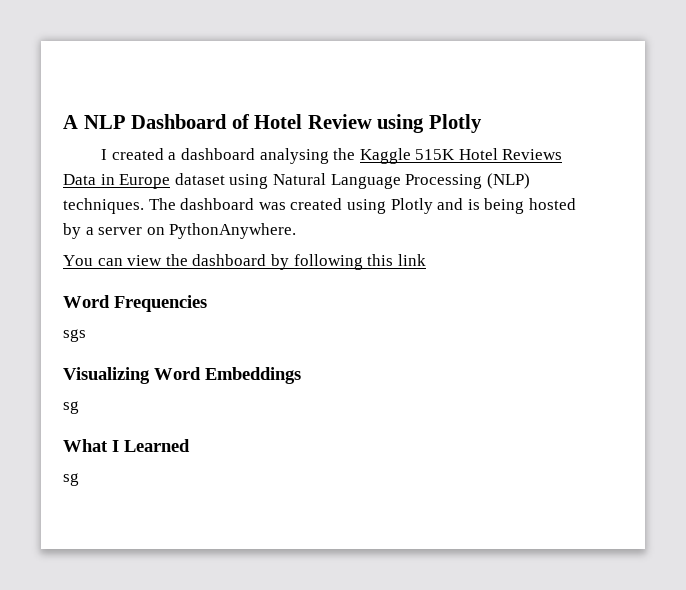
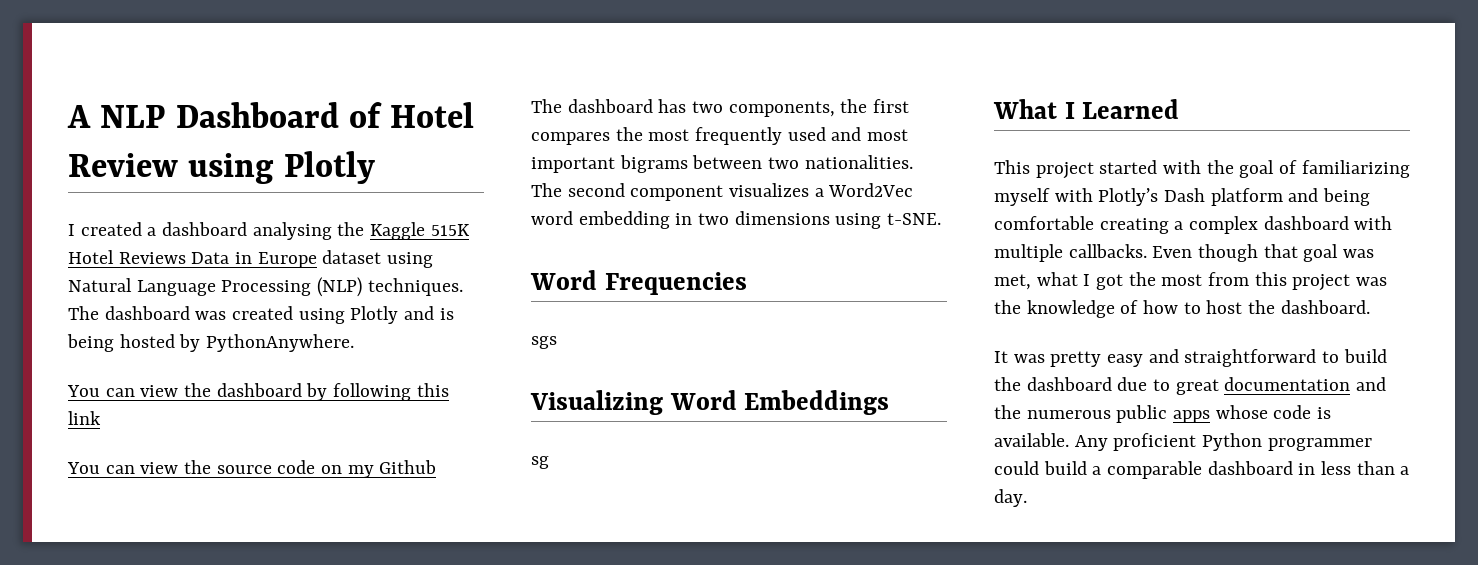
- The dashboard was created using Plotly and is being hosted by a server on PythonAnywhere.
+ The dashboard was created using Plotly and is being hosted by PythonAnywhere.
+ You can view the source code on my Github
+ The dashboard has two components, the first compares the most frequently used and most important bigrams between two nationalities. The second component visualizes a Word2Vec word embedding in two dimensions using t-SNE.
  What I Learned
- sg
+ This project started with the goal of familiarizing myself with Plotly’s Dash platform and being comfortable creating a complex dashboard with multiple callbacks. Even though that goal was met, what I got the most from this project was the knowledge of how to host the dashboard.
+ It was pretty easy and straightforward to build the dashboard due to great documentation and the numerous public apps whose code is available. Any proficient Python programmer could build a comparable dashboard in less than a day.

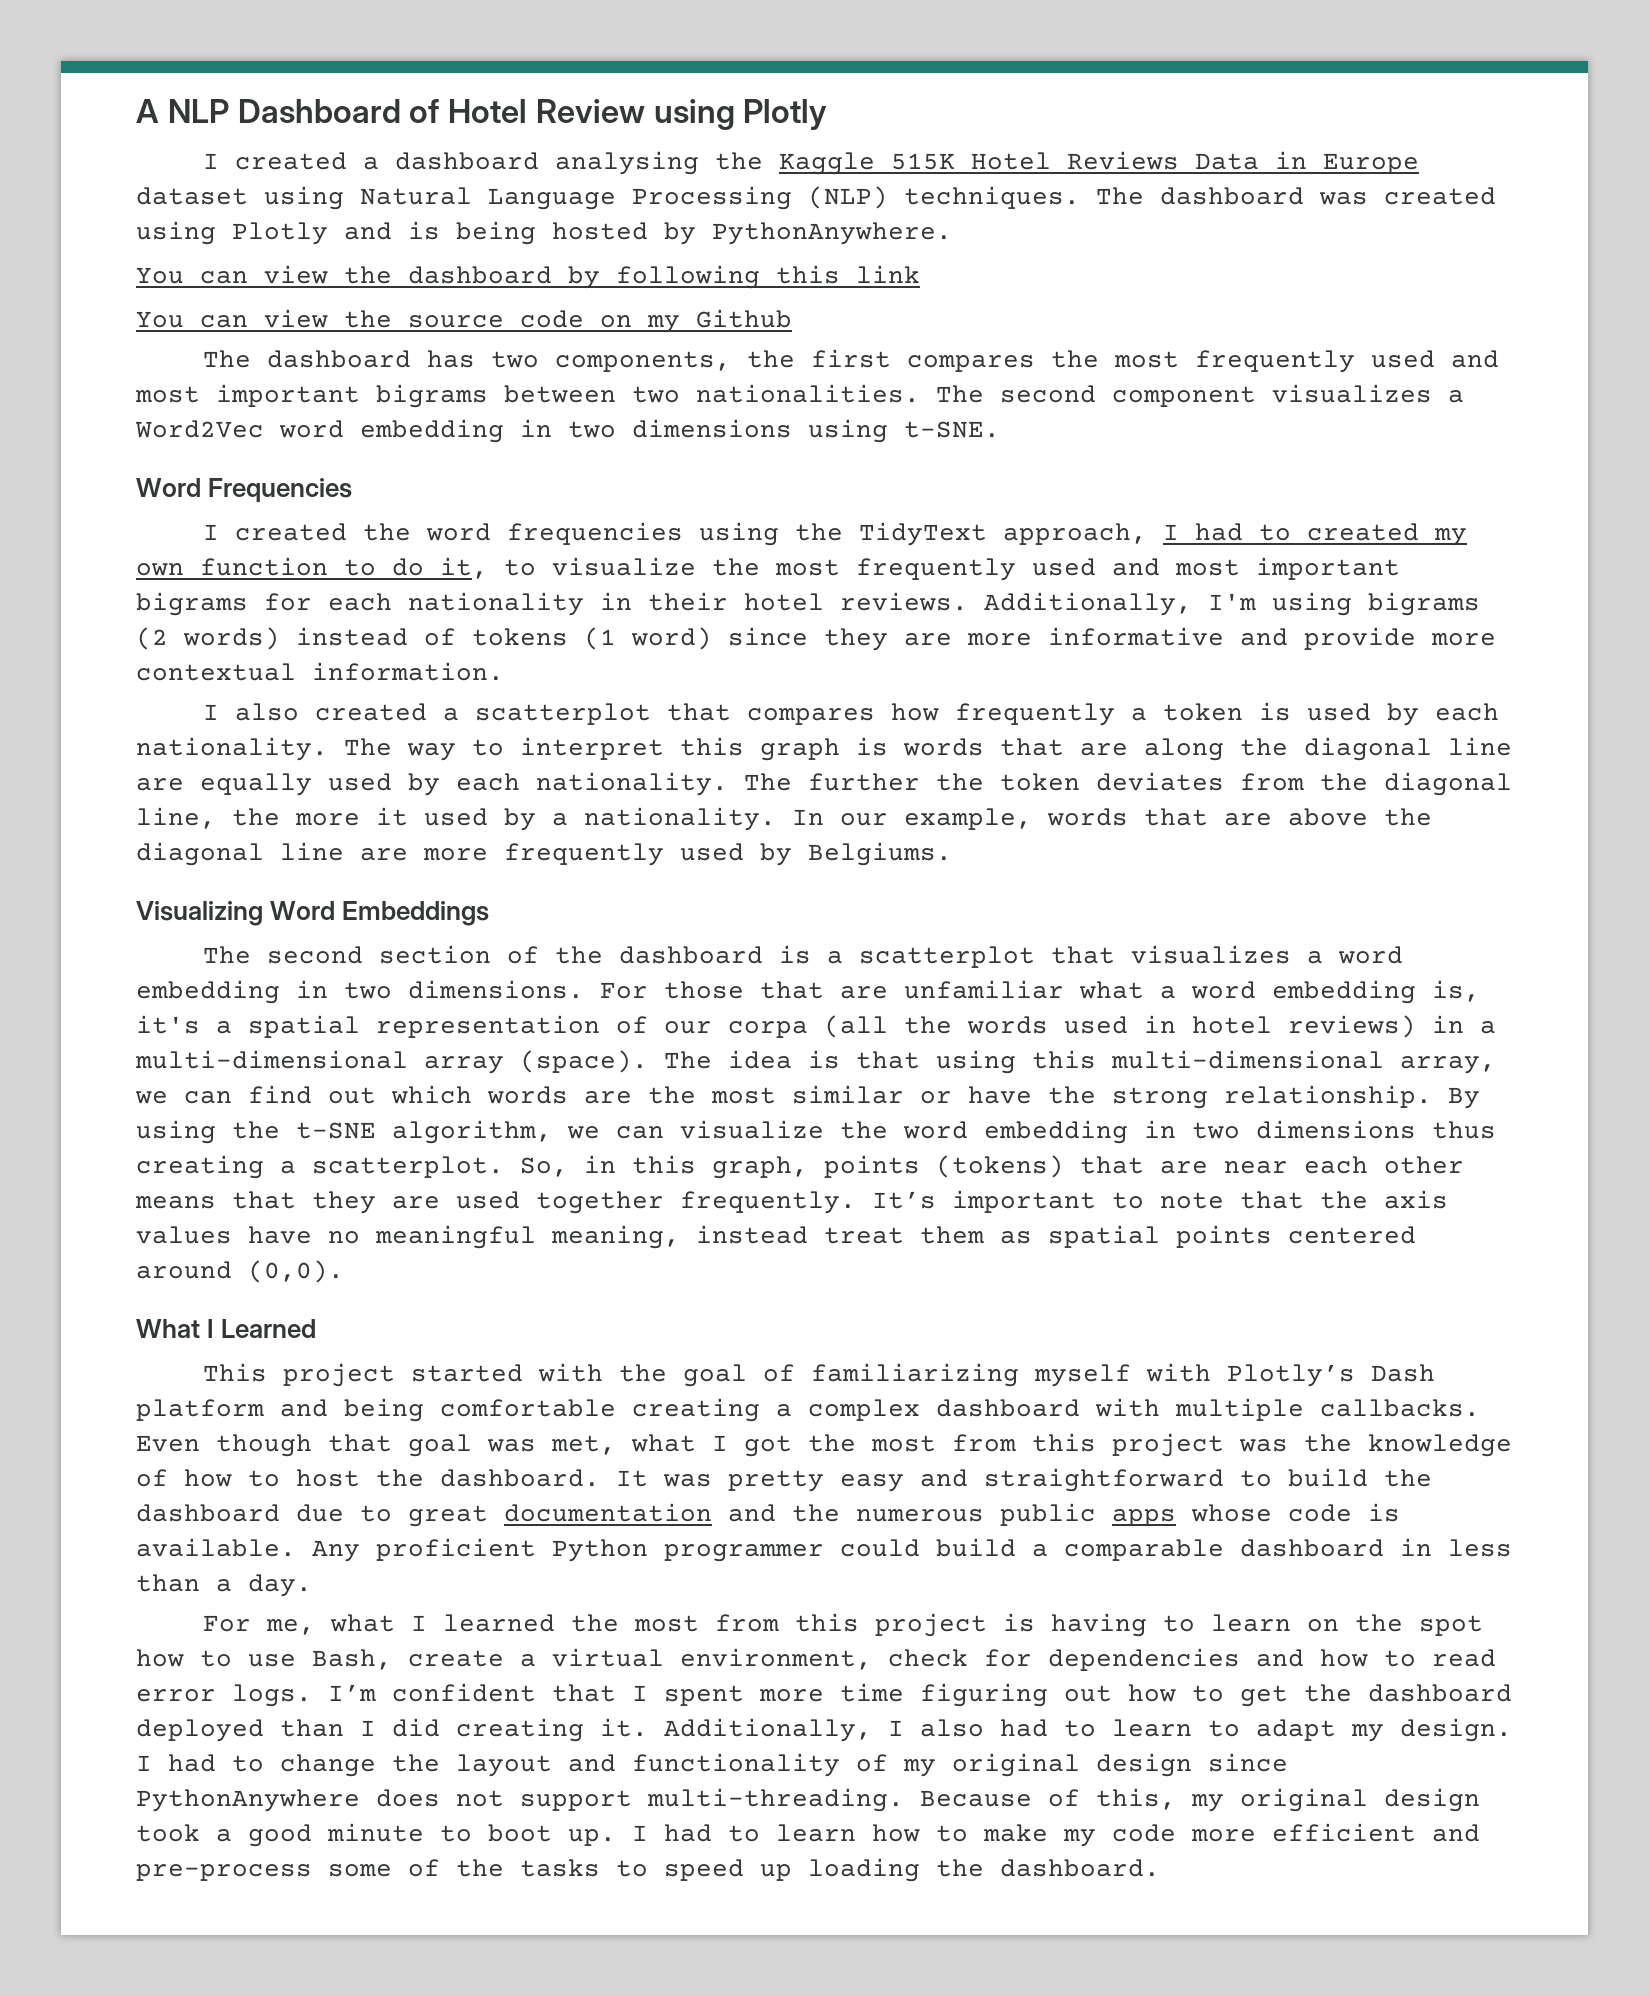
- sgs
+ I created the word frequencies using the TidyText approach, I had to created my own function to do it, to visualize the most frequently used and most important bigrams for each nationality in their hotel reviews. Additionally, I'm using bigrams (2 words) instead of tokens (1 word) since they are more informative and provide more contextual information.
+ I also created a scatterplot that compares how frequently a token is used by each nationality. The way to interpret this graph is words that are along the diagonal line are equally used by each nationality. The further the token deviates from the diagonal line, the more it used by a nationality. In our example, words that are above the diagonal line are more frequently used by Belgiums.
  Visualizing Word Embeddings
- sg
+ The second section of the dashboard is a scatterplot that visualizes a word embedding in two dimensions. For those that are unfamiliar what a word embedding is, it's a spatial representation of our corpa (all the words used in hotel reviews) in a multi-dimensional array (space). The idea is that using this multi-dimensional array, we can find out which words are the most similar or have the strong relationship. By using the t-SNE algorithm, we can visualize the word embedding in two dimensions thus creating a scatterplot. So, in this graph, points (tokens) that are near each other means that they are used together frequently. It’s important to note that the axis values have no meaningful meaning, instead treat them as spatial points centered around (0,0).
- Even though that goal was met, what I got the most from this project was the knowledge of how to host the dashboard.
- It was pretty easy and straightforward to build the dashboard due to great documentation and the numerous public apps whose code is available.
+ Even though that goal was met, what I got the most from this project was the knowledge of how to host the dashboard. It was pretty easy and straightforward to build the dashboard due to great documentation and the numerous public apps whose code is available.
+ For me, what I learned the most from this project is having to learn on the spot how to use Bash, create a virtual environment, check for dependencies and how to read error logs. I’m confident that I spent more time figuring out how to get the dashboard deployed than I did creating it. Additionally, I also had to learn to adapt my design. I had to change the layout and functionality of my original design since PythonAnywhere does not support multi-threading. Because of this, my original design took a good minute to boot up. I had to learn how to make my code more efficient and pre-process some of the tasks to speed up loading the dashboard.

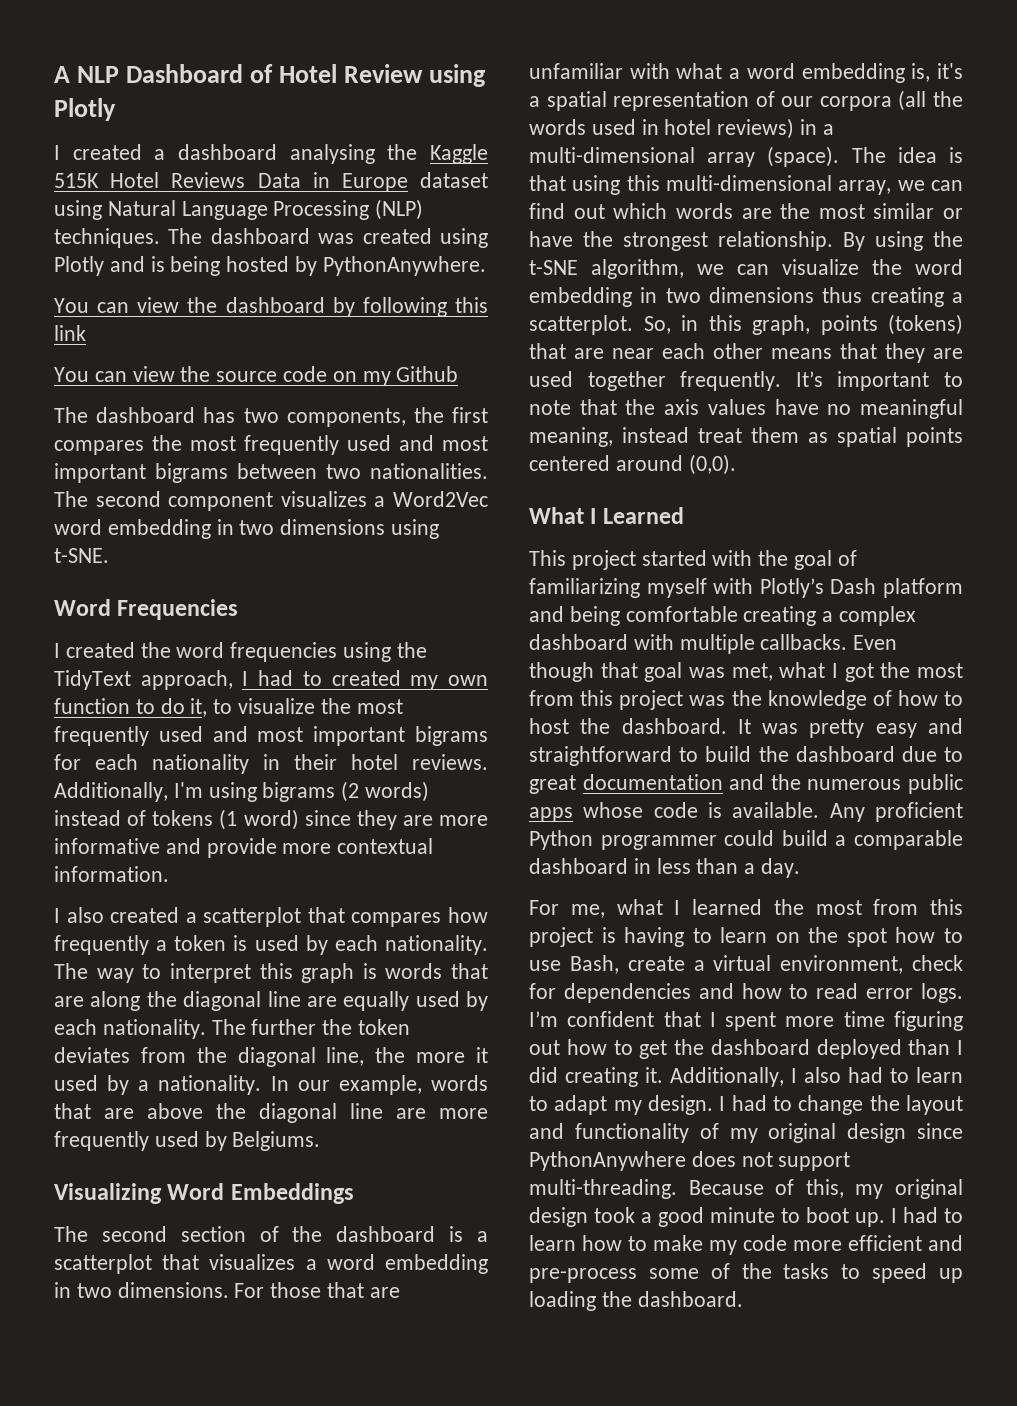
- For those that are unfamiliar what a word embedding is, it's a spatial representation of our corpa (all the words used in hotel reviews) in a multi-dimensional array (space).
+ For those that are unfamiliar with what a word embedding is, it's a spatial representation of our corpora (all the words used in hotel reviews) in a multi-dimensional array (space).
- The idea is that using this multi-dimensional array, we can find out which words are the most similar or have the strong relationship.
+ The idea is that using this multi-dimensional array, we can find out which words are the most similar or have the strongest relationship.

